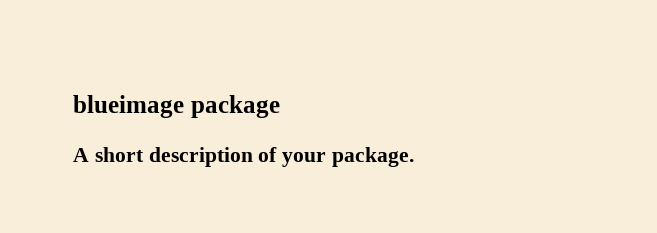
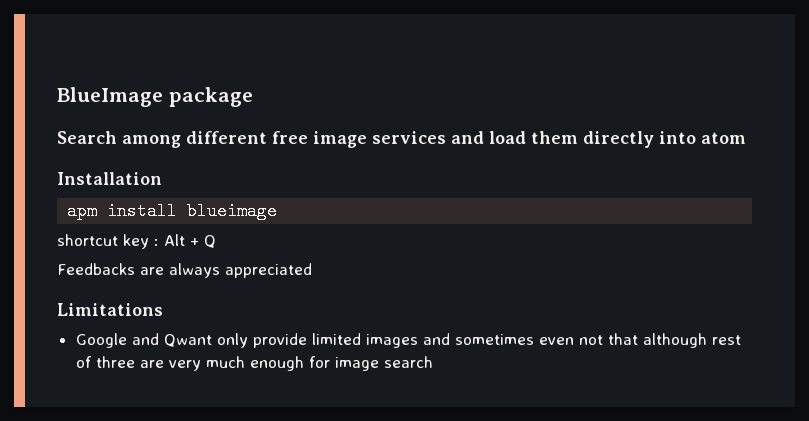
- blueimage package
+ BlueImage package
- A short description of your package.
+ Search among different free image services and load them directly into atom
+ Installation
+ apm install blueimage
+ shortcut key : Alt + Q
+ Feedbacks are always appreciated
+ Limitations
+ Google and Qwant only provide limited images and sometimes even not that although rest of three are very much enough for image search

